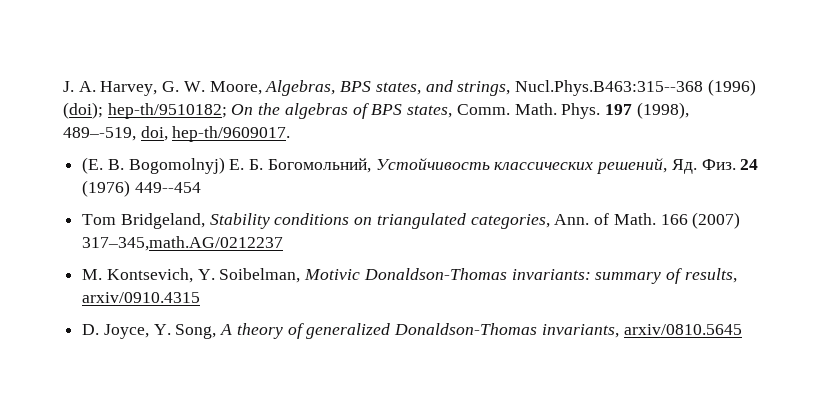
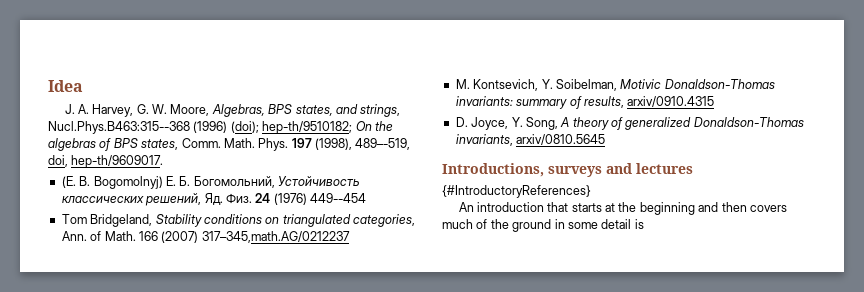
+ Idea
+ Introductions, surveys and lectures
+ {#IntroductoryReferences}
+ An introduction that starts at the beginning and then covers much of the ground in some detail is

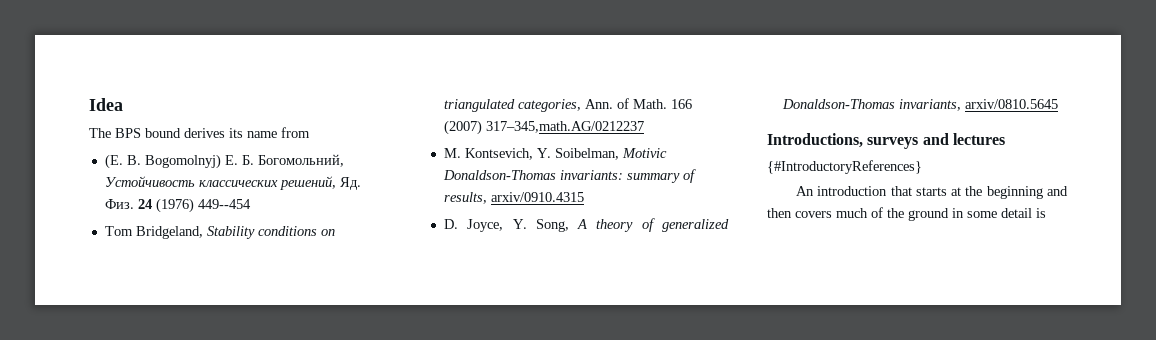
- J. A. Harvey, G. W. Moore, Algebras, BPS states, and strings, Nucl.Phys.B463:315--368 (1996) (doi); hep-th/9510182; On the algebras of BPS states, Comm. Math. Phys. 197 (1998), 489–-519, doi, hep-th/9609017.
+ The BPS bound derives its name from

